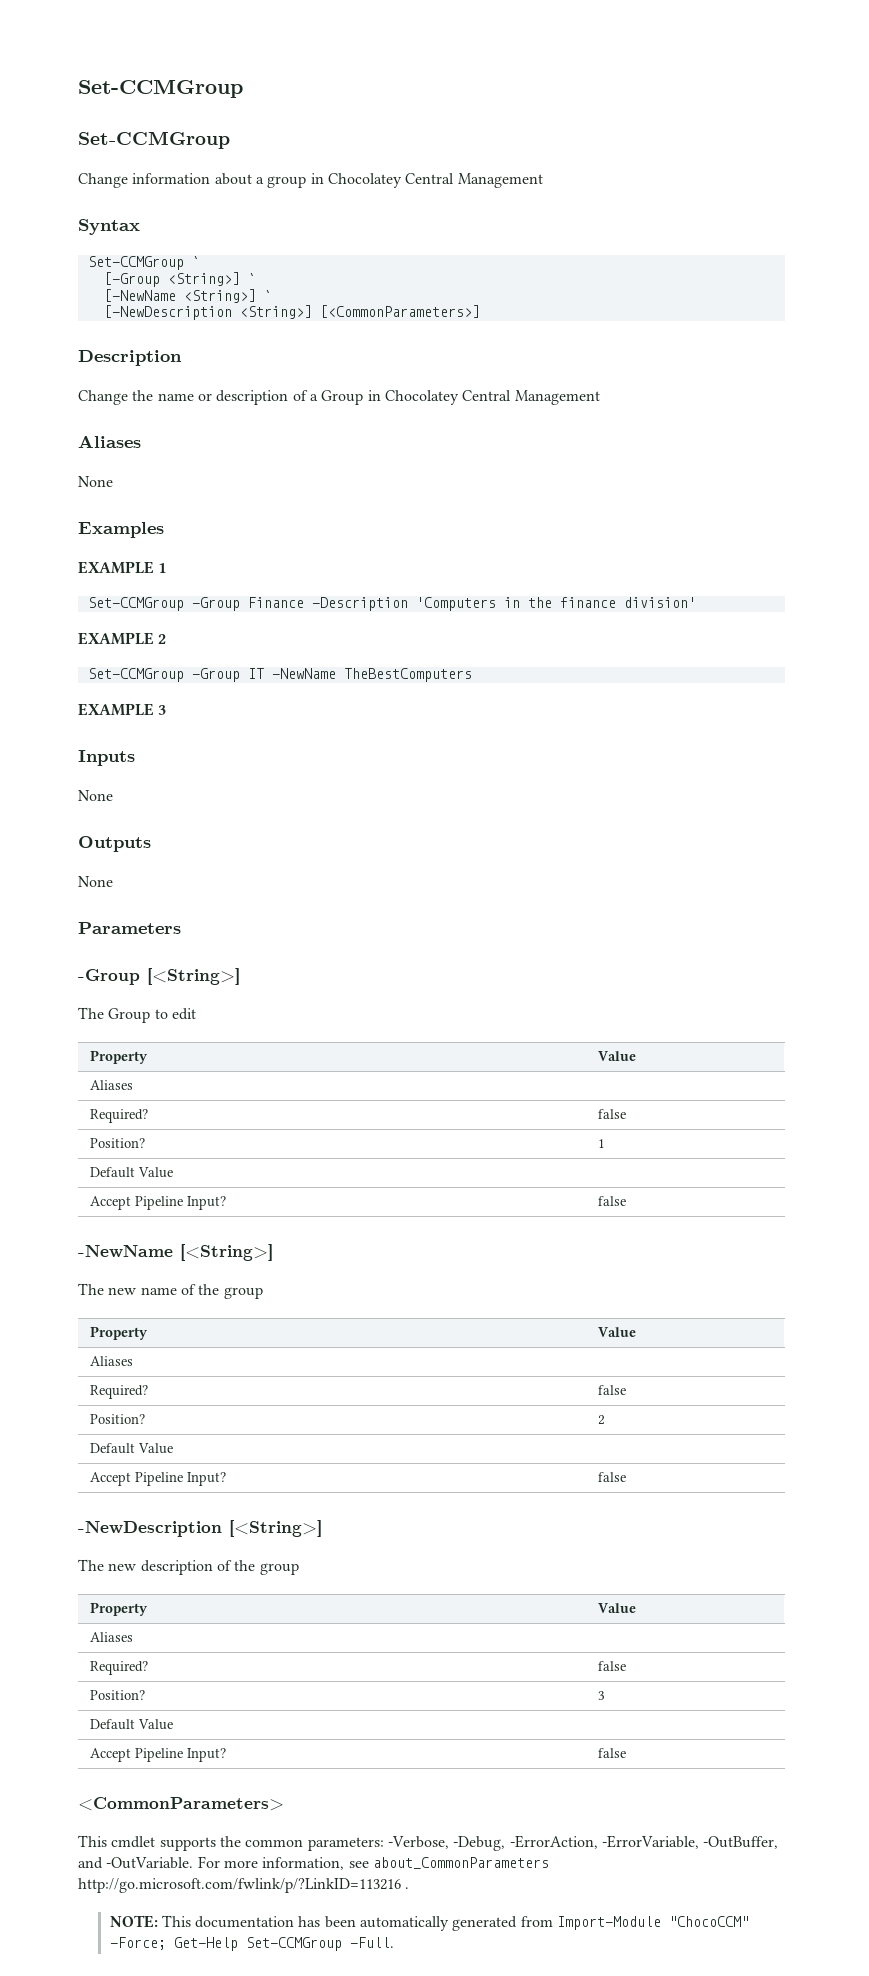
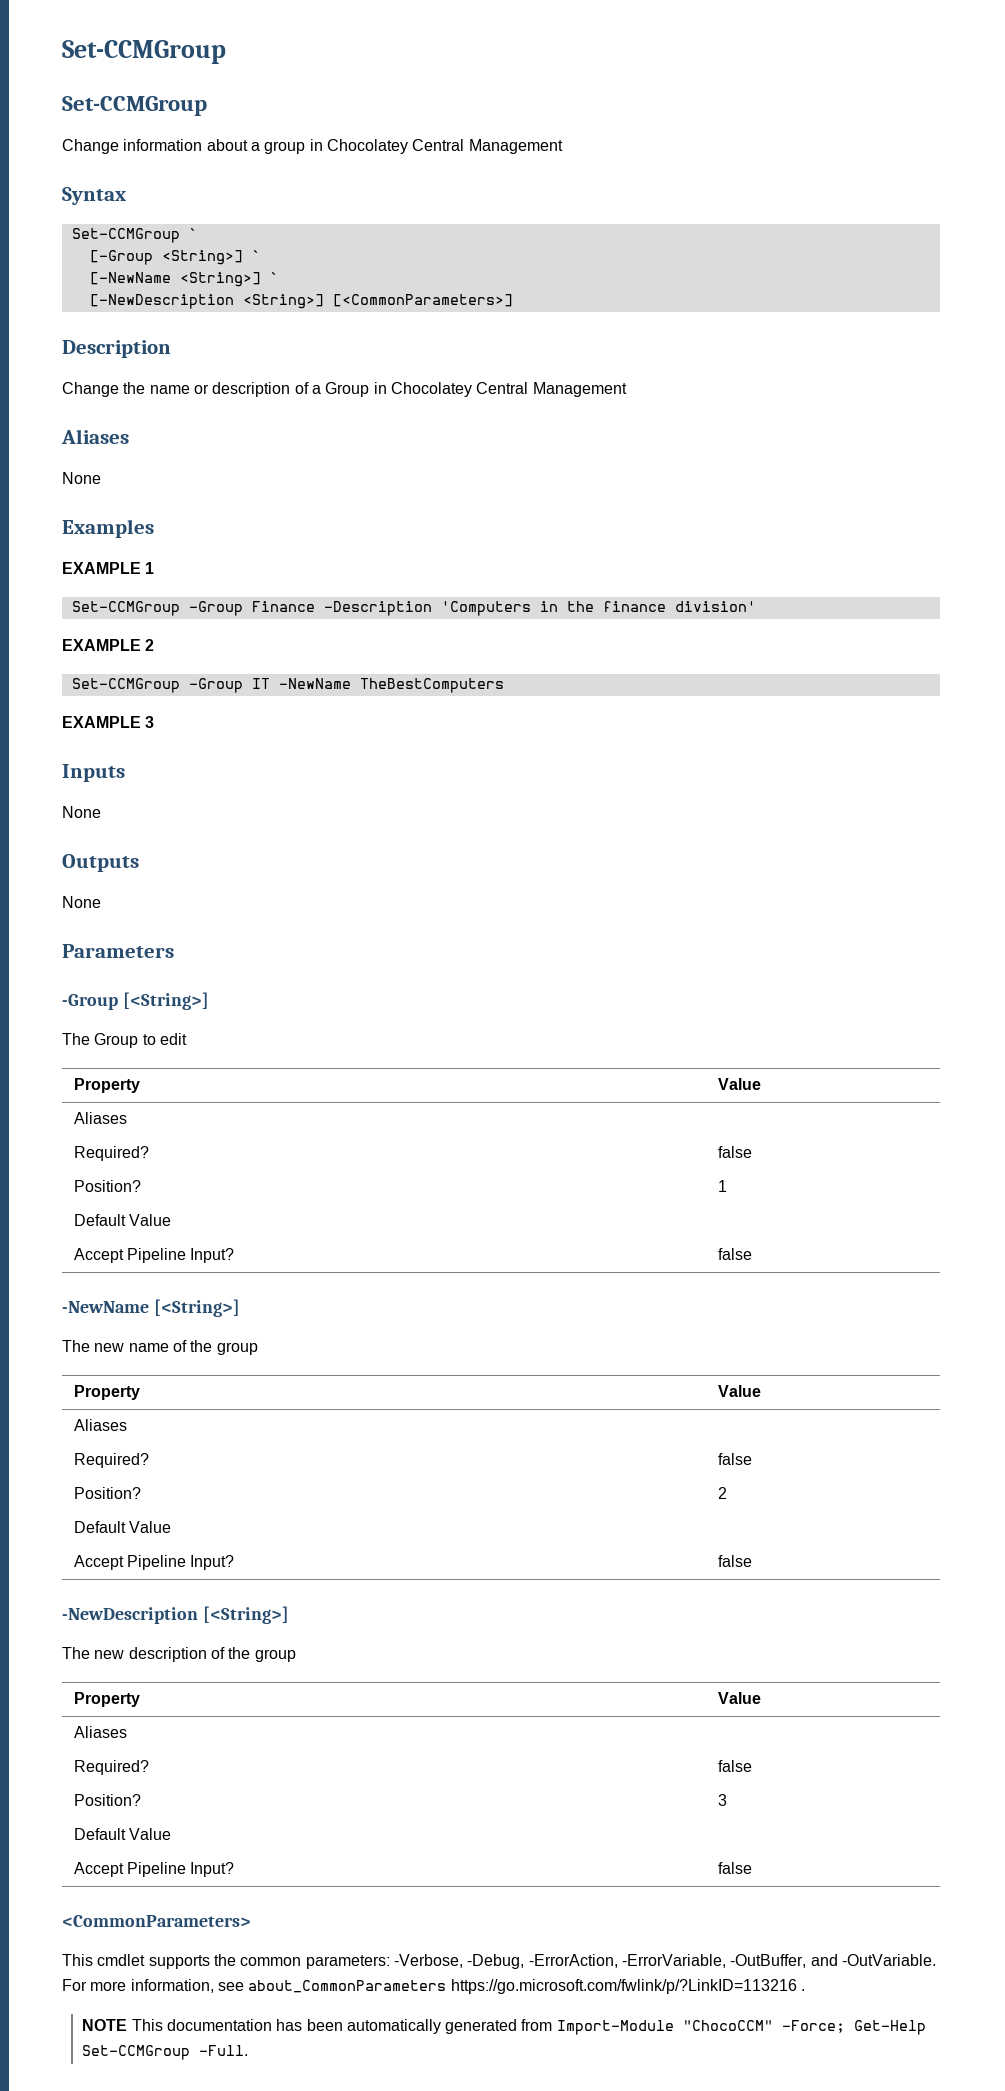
- For more information, see about_CommonParameters http://go.microsoft.com/fwlink/p/?LinkID=113216 .
+ For more information, see about_CommonParameters https://go.microsoft.com/fwlink/p/?LinkID=113216 .
- NOTE: This documentation has been automatically generated from Import-Module "ChocoCCM" -Force; Get-Help Set-CCMGroup -Full.
+ NOTE This documentation has been automatically generated from Import-Module "ChocoCCM" -Force; Get-Help Set-CCMGroup -Full.

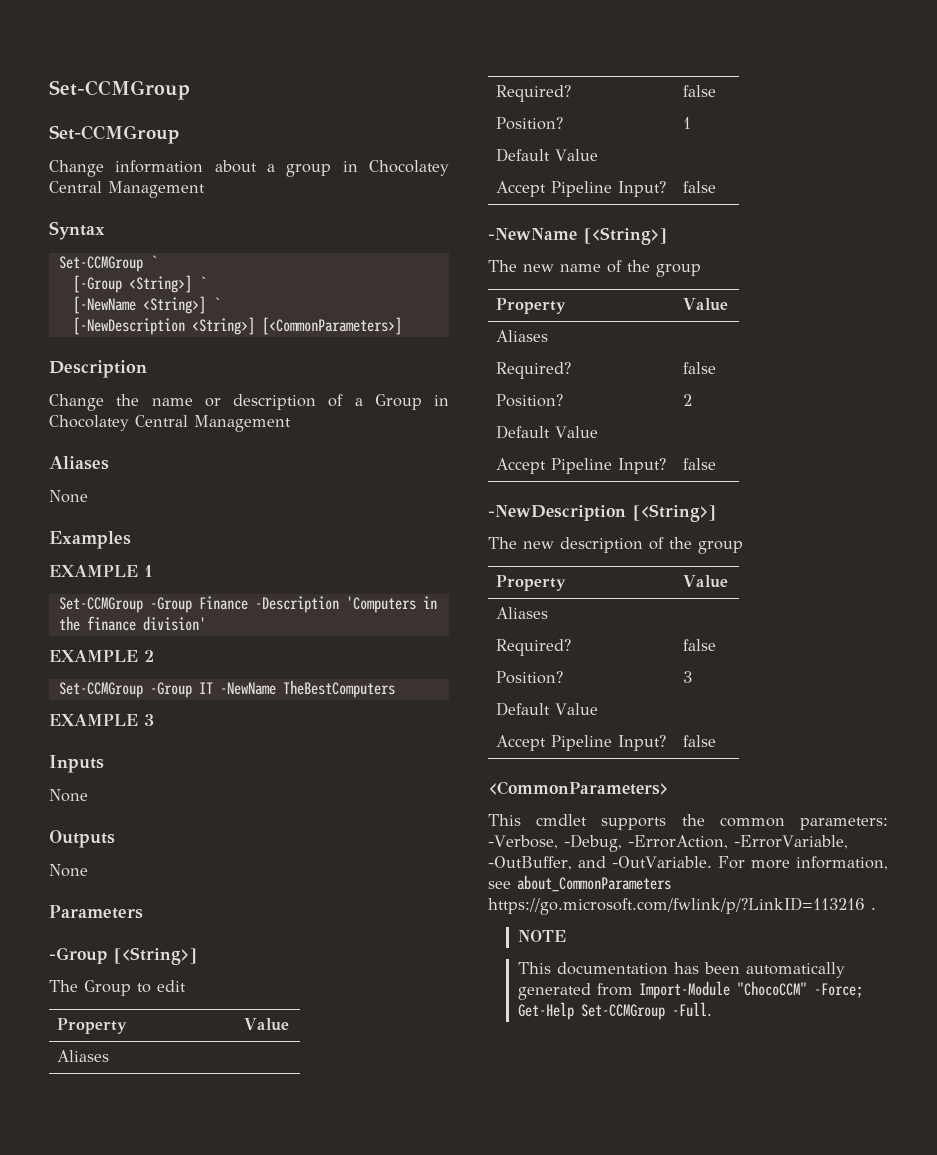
- NOTE This documentation has been automatically generated from Import-Module "ChocoCCM" -Force; Get-Help Set-CCMGroup -Full.
+ NOTE
+ This documentation has been automatically generated from Import-Module "ChocoCCM" -Force; Get-Help Set-CCMGroup -Full.

